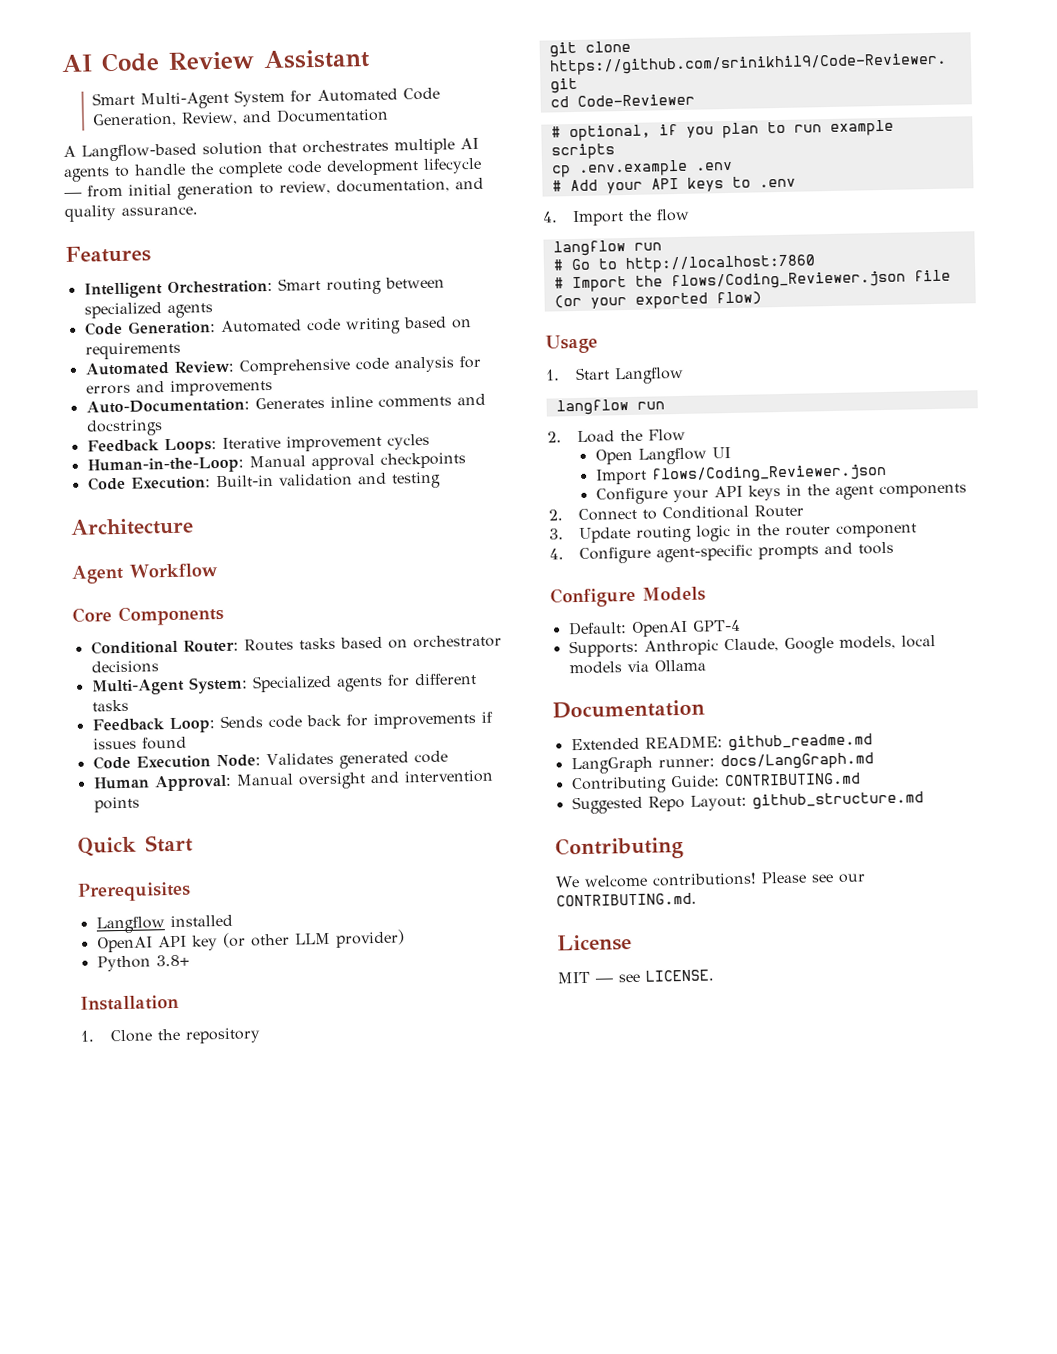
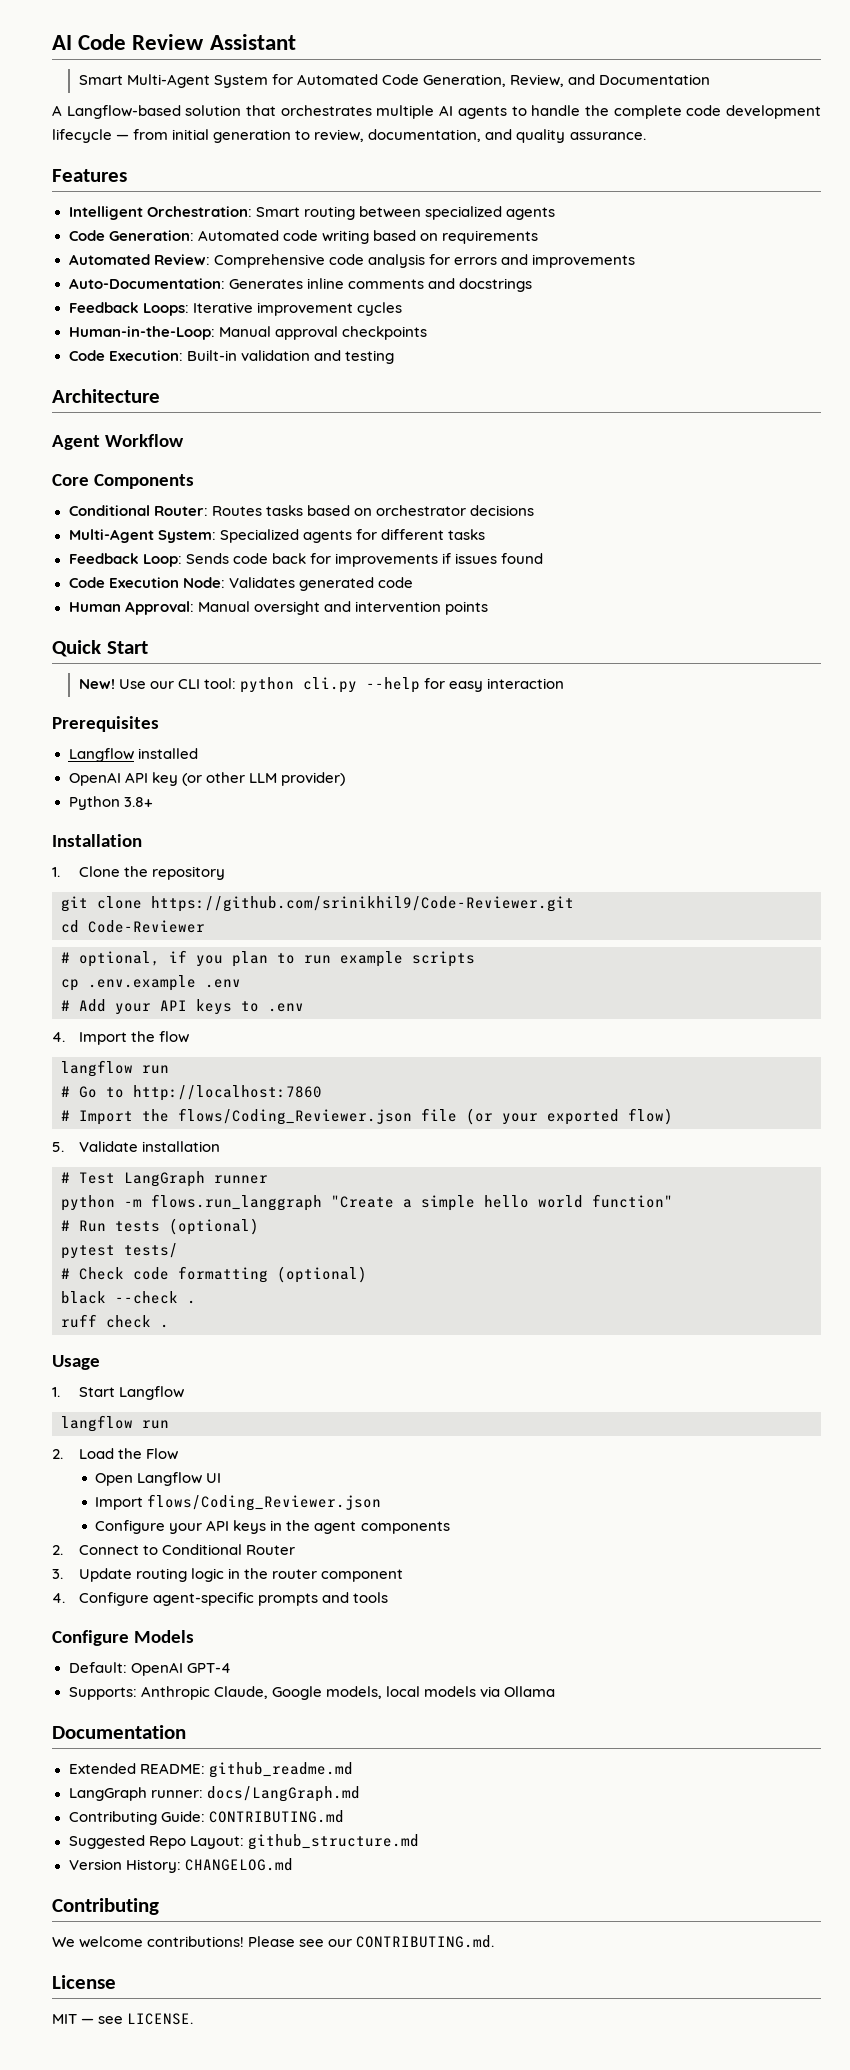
+ New! Use our CLI tool: python cli.py --help for easy interaction
+ 5. Validate installation
+ # Test LangGraph runner
+ python -m flows.run_langgraph "Create a simple hello world function"
+ # Run tests (optional)
+ pytest tests/
+ # Check code formatting (optional)
+ black --check .
+ ruff check .
+ Version History: CHANGELOG.md

